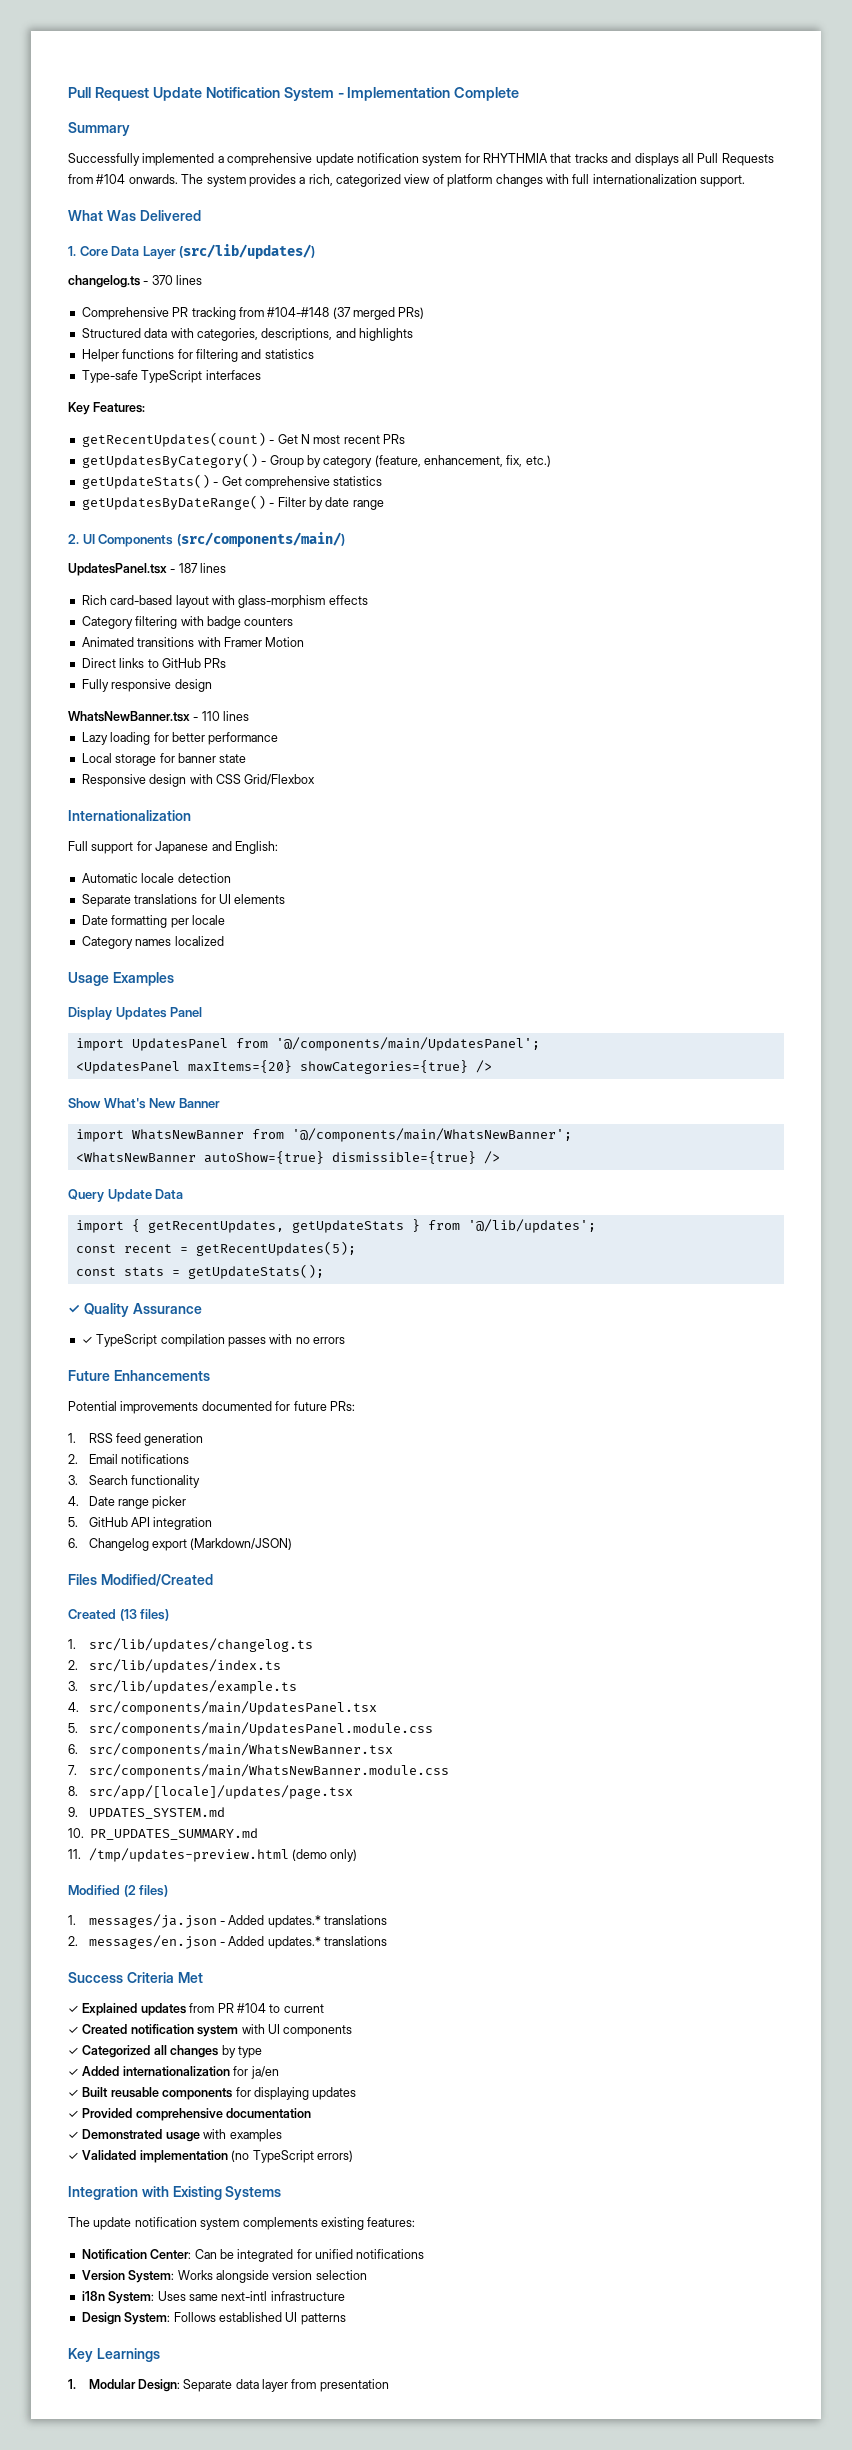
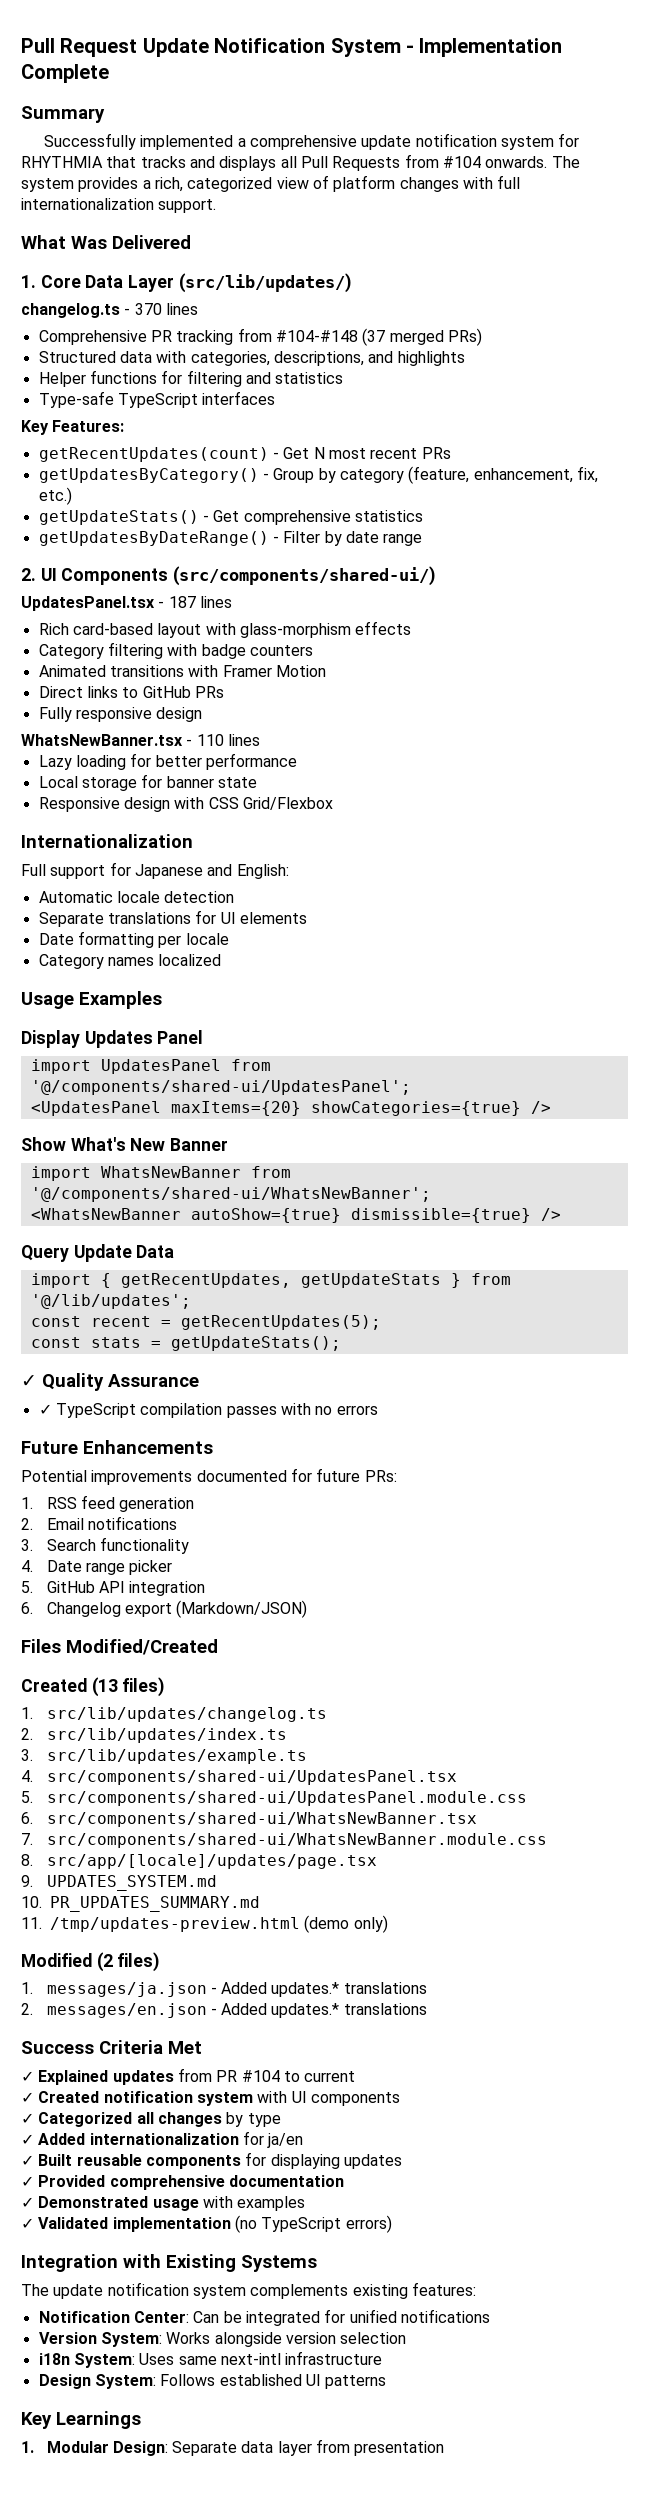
- 2. UI Components (src/components/main/)
+ 2. UI Components (src/components/shared-ui/)
- import UpdatesPanel from '@/components/main/UpdatesPanel';
+ import UpdatesPanel from '@/components/shared-ui/UpdatesPanel';
- import WhatsNewBanner from '@/components/main/WhatsNewBanner';
+ import WhatsNewBanner from '@/components/shared-ui/WhatsNewBanner';
- 4. src/components/main/UpdatesPanel.tsx
- 5. src/components/main/UpdatesPanel.module.css
- 6. src/components/main/WhatsNewBanner.tsx
+ 4. src/components/shared-ui/UpdatesPanel.tsx
+ 5. src/components/shared-ui/UpdatesPanel.module.css
+ 6. src/components/shared-ui/WhatsNewBanner.tsx
- 7. src/components/main/WhatsNewBanner.module.css
+ 7. src/components/shared-ui/WhatsNewBanner.module.css

